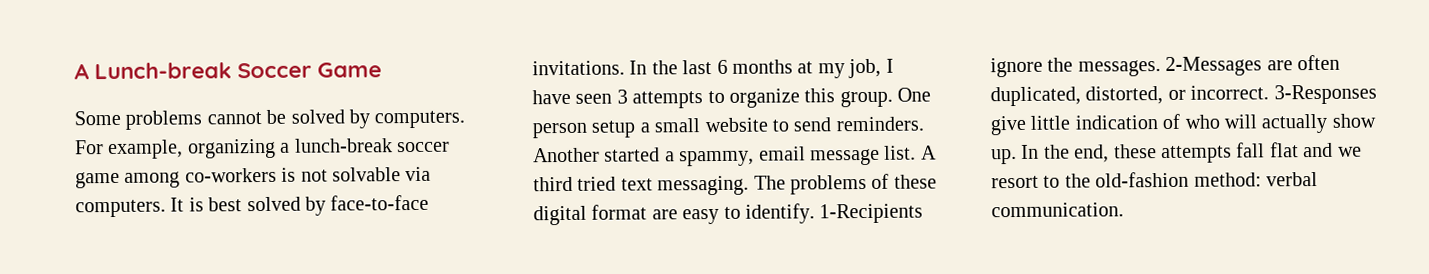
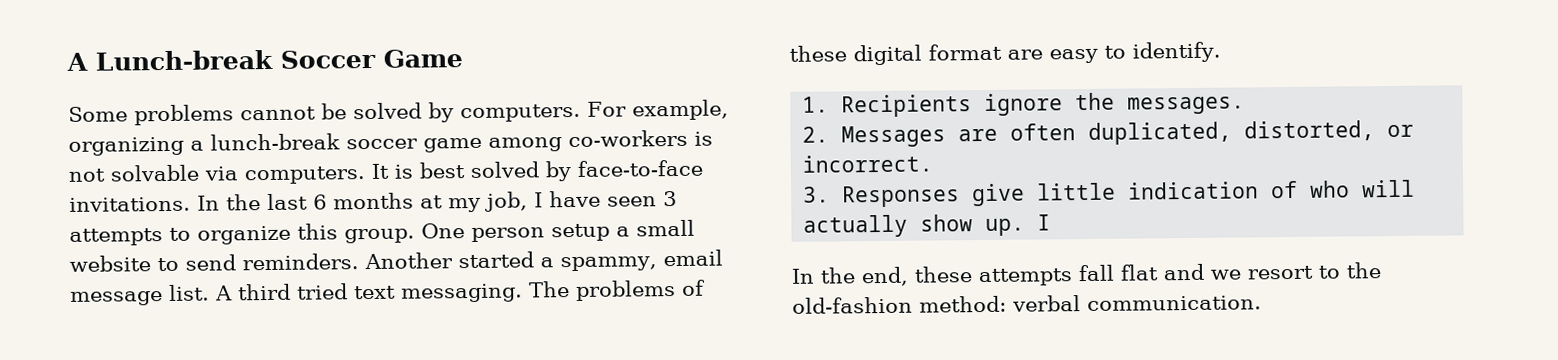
- The problems of these digital format are easy to identify. 1-Recipients ignore the messages. 2-Messages are often duplicated, distorted, or incorrect. 3-Responses give little indication of who will actually show up. In the end, these attempts fall flat and we resort to the old-fashion method: verbal communication.
+ The problems of these digital format are easy to identify.
+ 1. Recipients ignore the messages.
+ 2. Messages are often duplicated, distorted, or incorrect.
+ 3. Responses give little indication of who will actually show up. I
+ In the end, these attempts fall flat and we resort to the old-fashion method: verbal communication.

